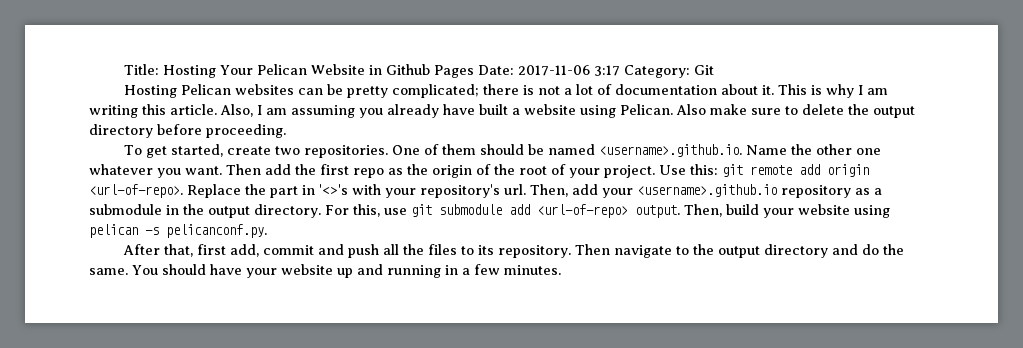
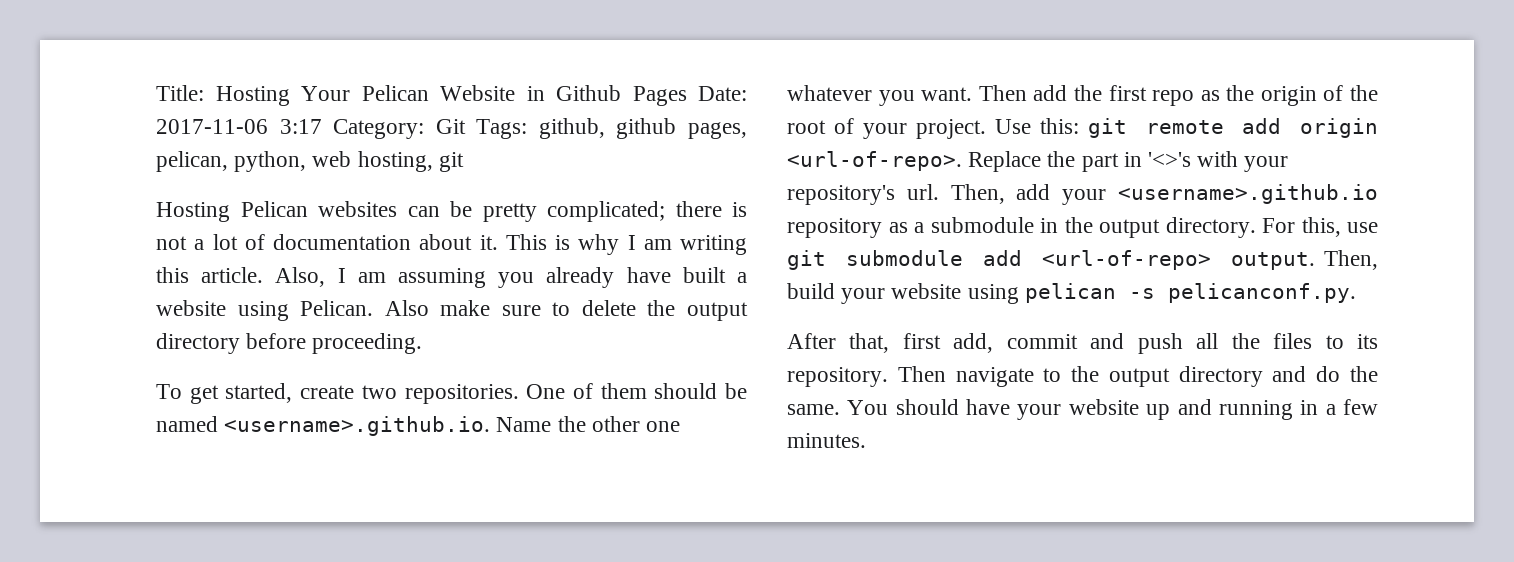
- Title: Hosting Your Pelican Website in Github Pages Date: 2017-11-06 3:17 Category: Git
+ Title: Hosting Your Pelican Website in Github Pages Date: 2017-11-06 3:17 Category: Git Tags: github, github pages, pelican, python, web hosting, git

